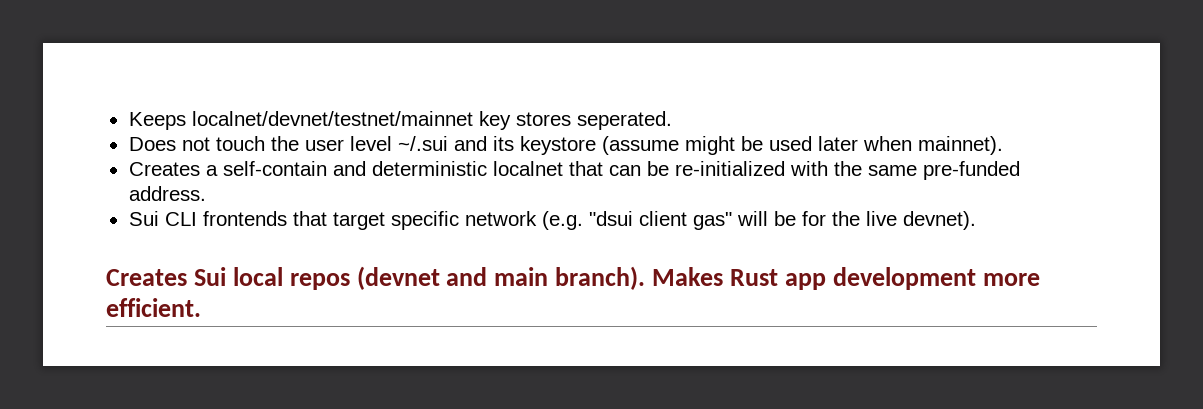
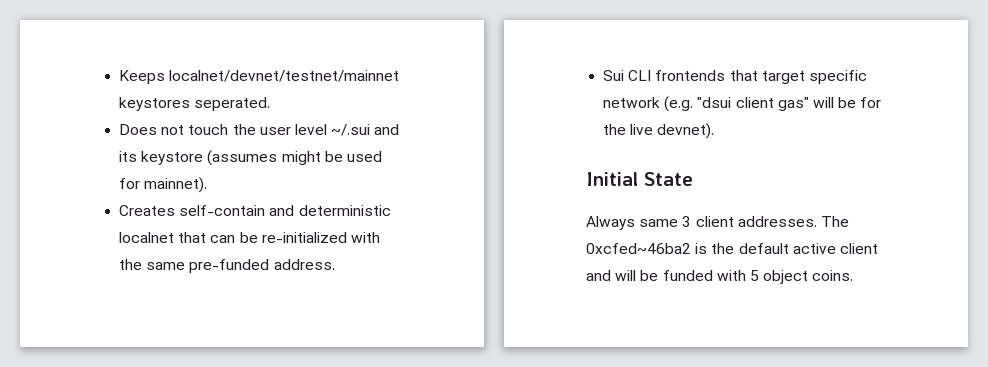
- Keeps localnet/devnet/testnet/mainnet key stores seperated.
+ Keeps localnet/devnet/testnet/mainnet keystores seperated.
- Does not touch the user level ~/.sui and its keystore (assume might be used later when mainnet).
+ Does not touch the user level ~/.sui and its keystore (assumes might be used for mainnet).
- Creates a self-contain and deterministic localnet that can be re-initialized with the same pre-funded address.
+ Creates self-contain and deterministic localnet that can be re-initialized with the same pre-funded address.
- Creates Sui local repos (devnet and main branch). Makes Rust app development more efficient.
+ Initial State
+ Always same 3 client addresses. The 0xcfed~46ba2 is the default active client and will be funded with 5 object coins.

